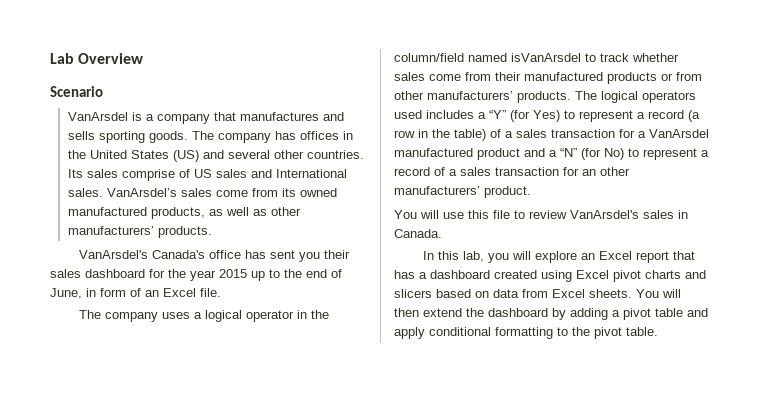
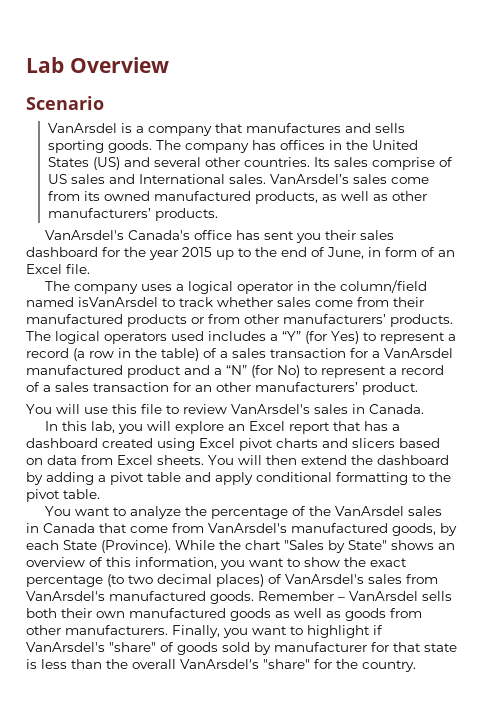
+ You want to analyze the percentage of the VanArsdel sales in Canada that come from VanArsdel's manufactured goods, by each State (Province). While the chart "Sales by State" shows an overview of this information, you want to show the exact percentage (to two decimal places) of VanArsdel's sales from VanArsdel's manufactured goods. Remember – VanArsdel sells both their own manufactured goods as well as goods from other manufacturers. Finally, you want to highlight if VanArsdel's "share" of goods sold by manufacturer for that state is less than the overall VanArsdel's "share" for the country.

